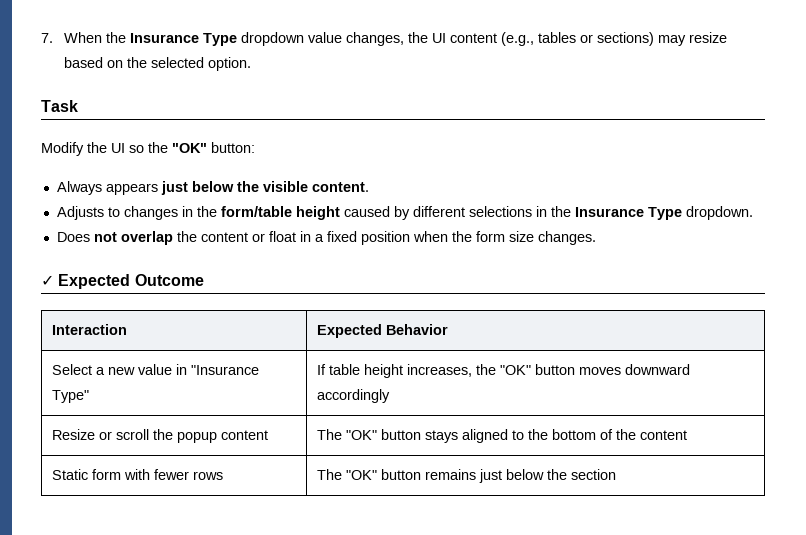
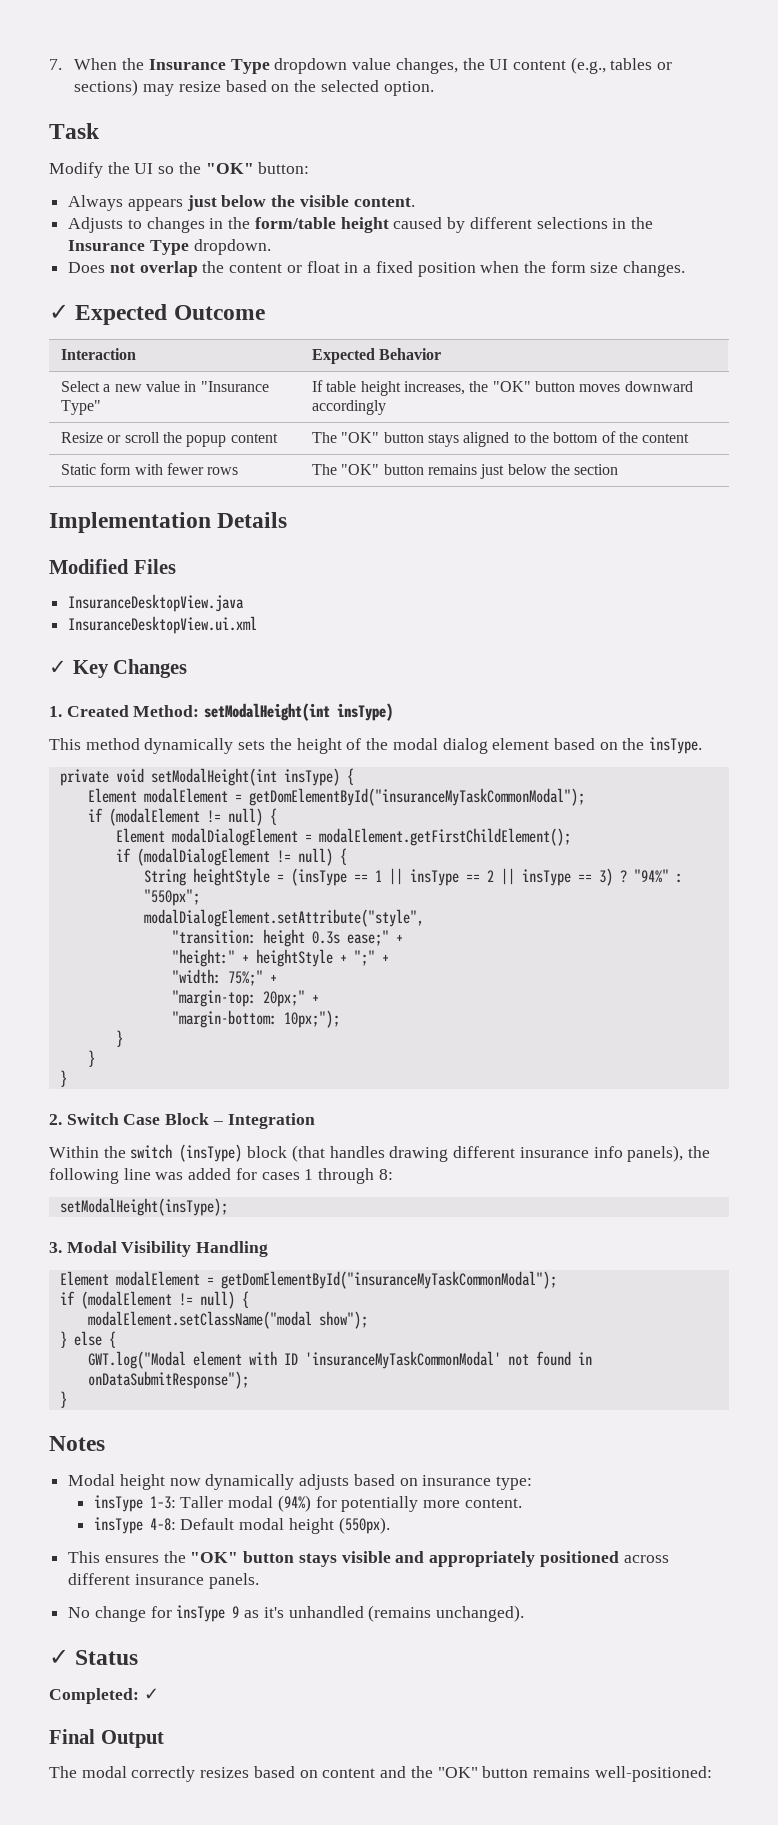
+ Implementation Details
+ Modified Files
+ InsuranceDesktopView.java
+ InsuranceDesktopView.ui.xml
+ ✓ Key Changes
+ 1. Created Method: setModalHeight(int insType)
+ This method dynamically sets the height of the modal dialog element based on the insType.
+ private void setModalHeight(int insType) {
+ Element modalElement = getDomElementById("insuranceMyTaskCommonModal");
+ if (modalElement != null) {
+ Element modalDialogElement = modalElement.getFirstChildElement();
+ if (modalDialogElement != null) {
+ String heightStyle = (insType == 1 || insType == 2 || insType == 3) ? "94%" : "550px";
+ modalDialogElement.setAttribute("style",
+ "transition: height 0.3s ease;" +
+ "height:" + heightStyle + ";" +
+ "width: 75%;" +
+ "margin-top: 20px;" +
+ "margin-bottom: 10px;");
+ }
+ }
+ }
+ 2. Switch Case Block – Integration
+ Within the switch (insType) block (that handles drawing different insurance info panels), the following line was added for cases 1 through 8:
+ setModalHeight(insType);
+ 3. Modal Visibility Handling
+ Element modalElement = getDomElementById("insuranceMyTaskCommonModal");
+ if (modalElement != null) {
+ modalElement.setClassName("modal show");
+ } else {
+ GWT.log("Modal element with ID 'insuranceMyTaskCommonModal' not found in onDataSubmitResponse");
+ }
+ Notes
+ Modal height now dynamically adjusts based on insurance type:
+ insType 1–3: Taller modal (94%) for potentially more content.
+ insType 4–8: Default modal height (550px).
+ This ensures the "OK" button stays visible and appropriately positioned across different insurance panels.
+ No change for insType 9 as it's unhandled (remains unchanged).
+ ✓ Status
+ Completed: ✓
+ Final Output
+ The modal correctly resizes based on content and the "OK" button remains well-positioned:

